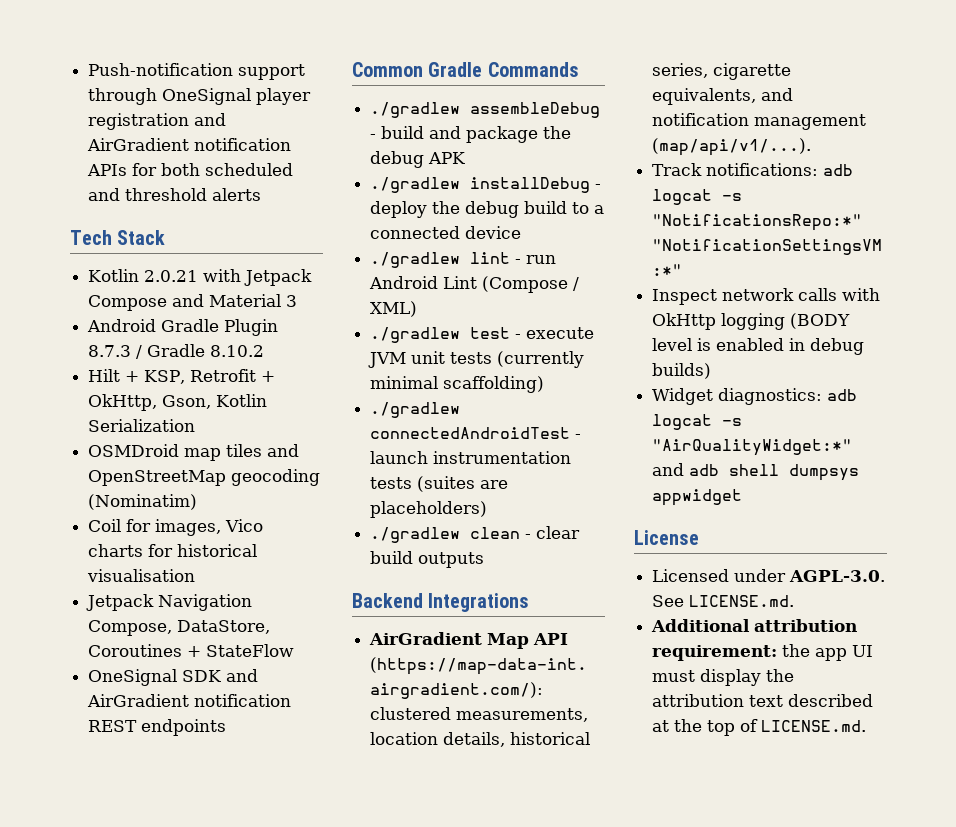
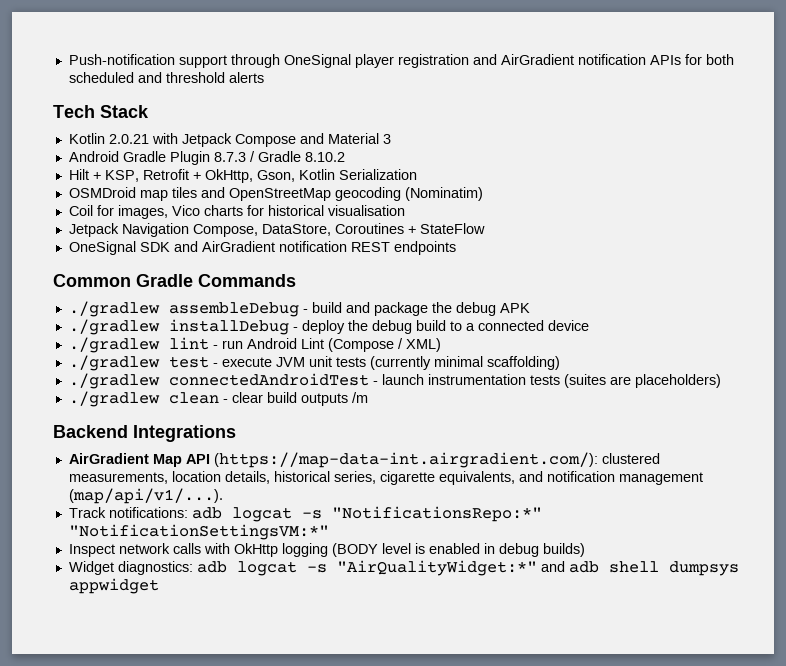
- ./gradlew clean - clear build outputs
+ ./gradlew clean - clear build outputs /m
- License
- Licensed under AGPL-3.0. See LICENSE.md.
- Additional attribution requirement: the app UI must display the attribution text described at the top of LICENSE.md.

